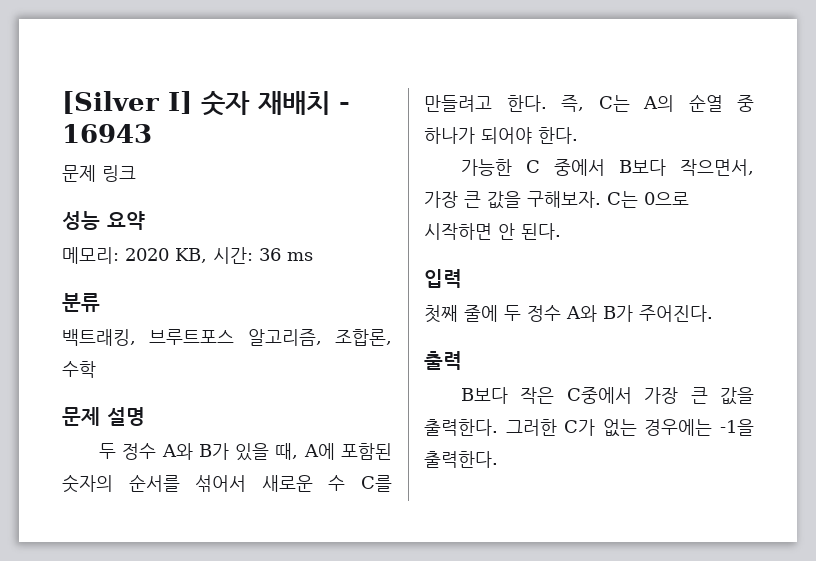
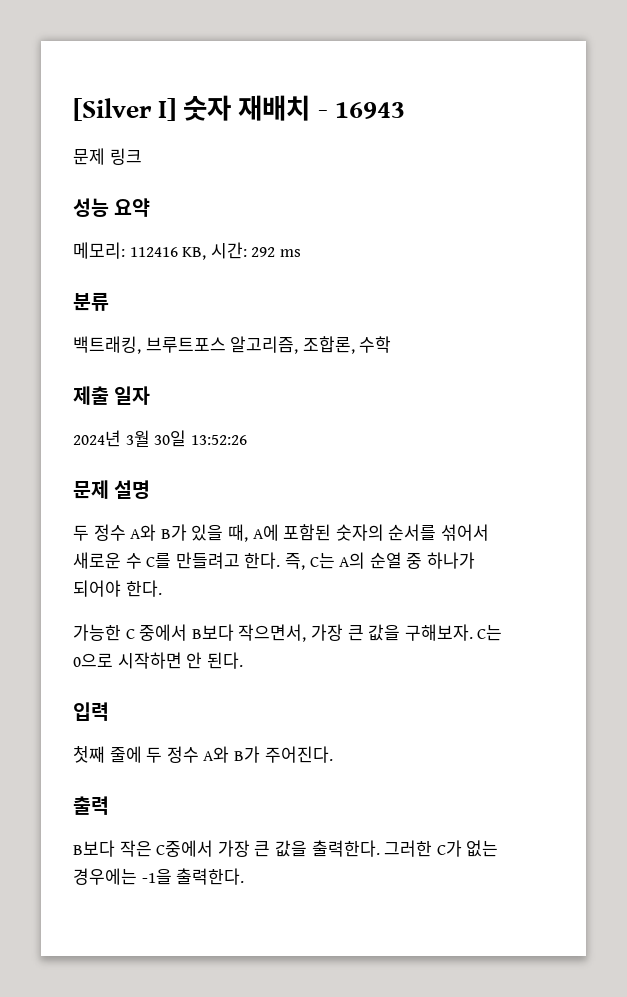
- 메모리: 2020 KB, 시간: 36 ms
+ 메모리: 112416 KB, 시간: 292 ms
+ 제출 일자
+ 2024년 3월 30일 13:52:26

